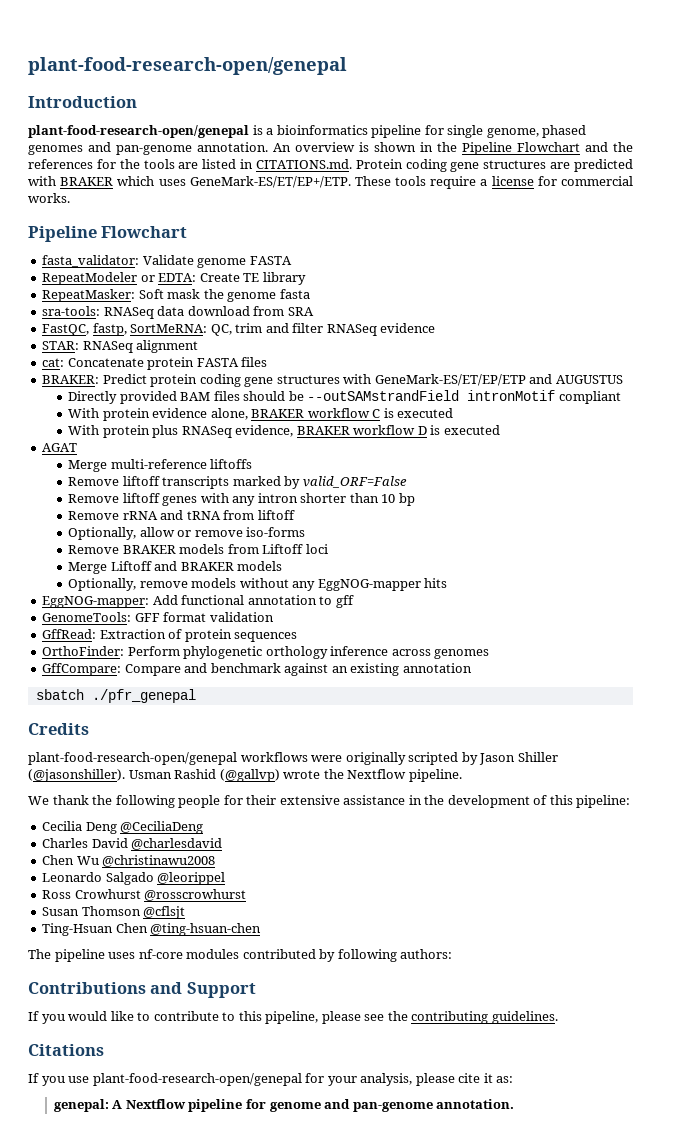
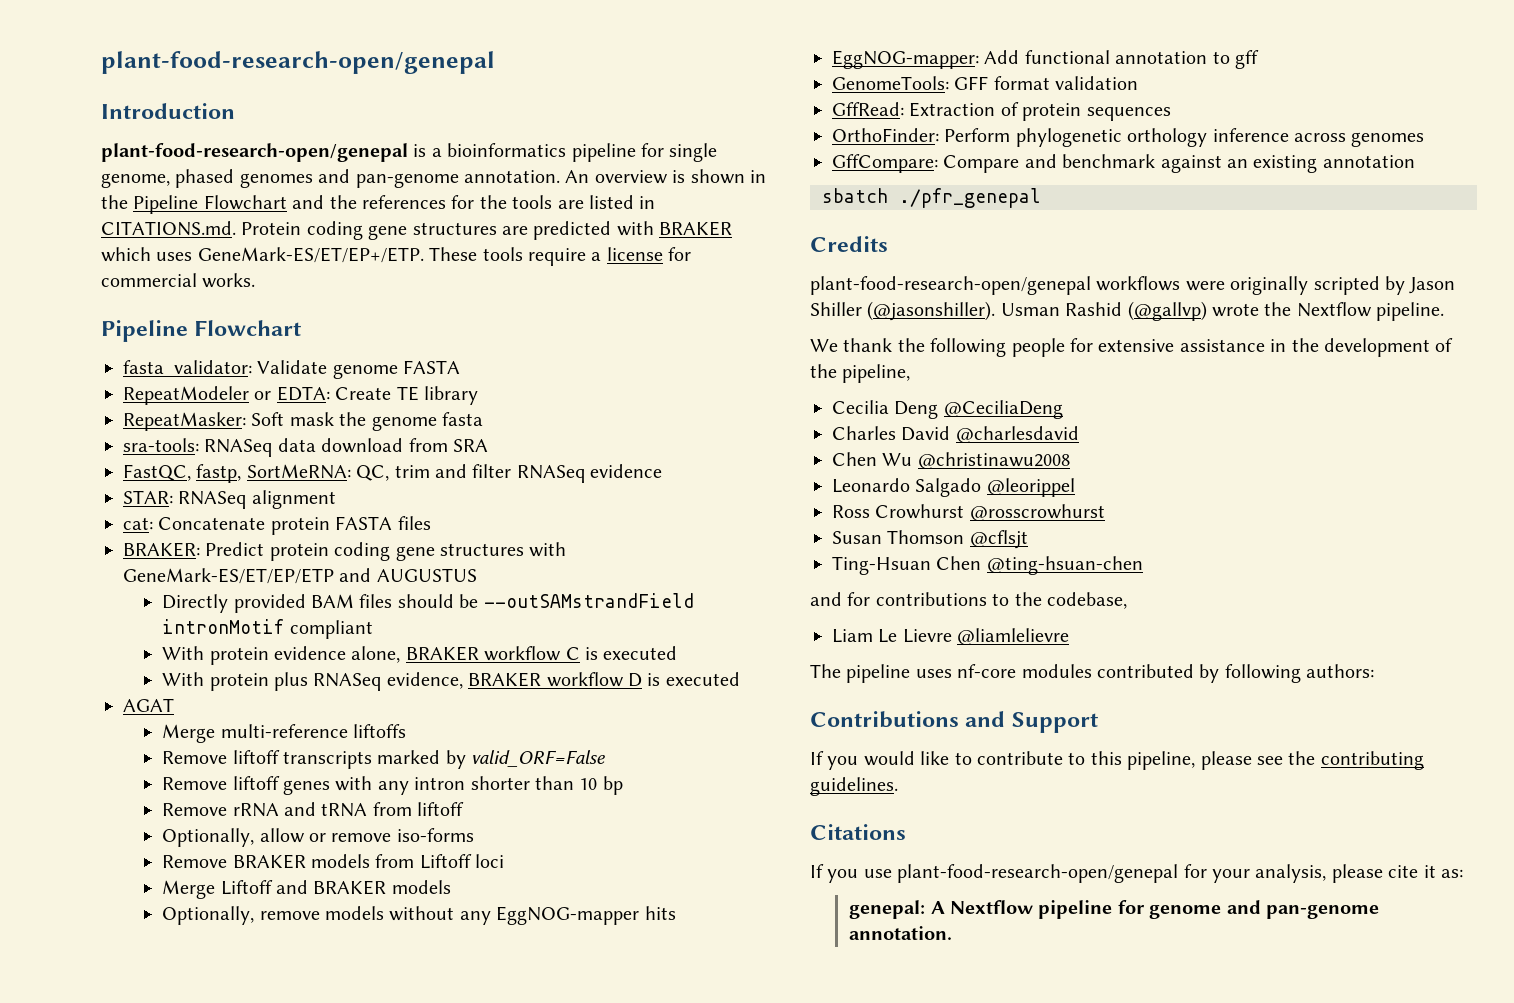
- We thank the following people for their extensive assistance in the development of this pipeline:
+ We thank the following people for extensive assistance in the development of the pipeline,
+ and for contributions to the codebase,
+ Liam Le Lievre @liamlelievre

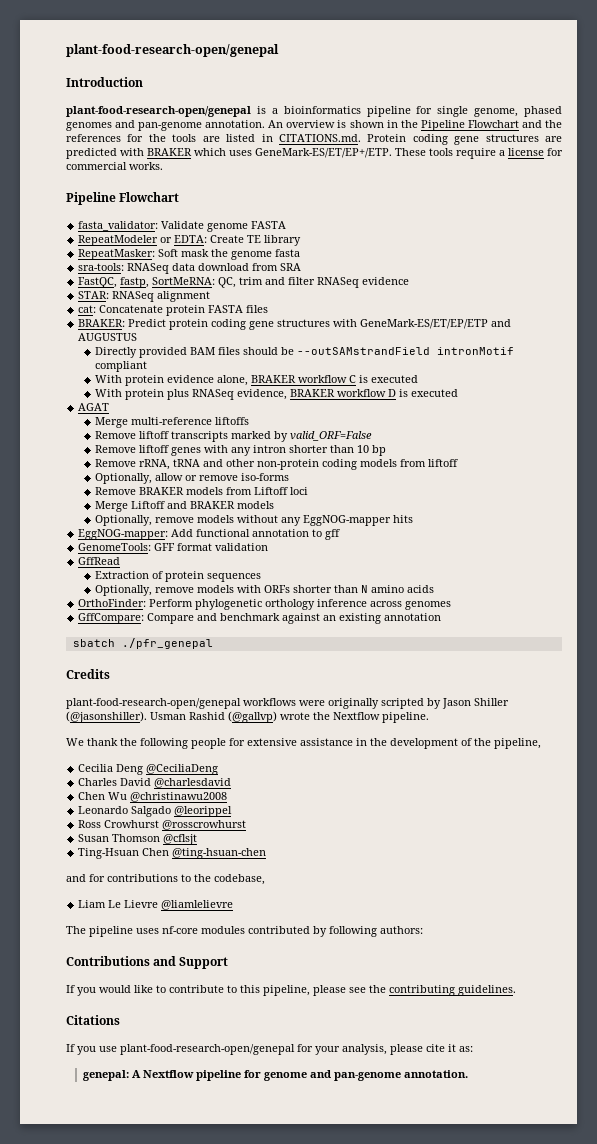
- Remove rRNA and tRNA from liftoff
+ Remove rRNA, tRNA and other non-protein coding models from liftoff
- GffRead: Extraction of protein sequences
+ GffRead
+ Extraction of protein sequences
+ Optionally, remove models with ORFs shorter than N amino acids

